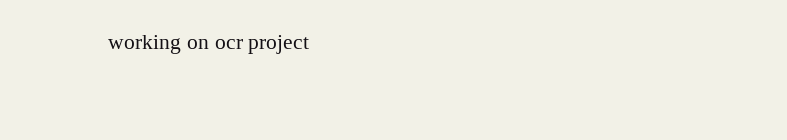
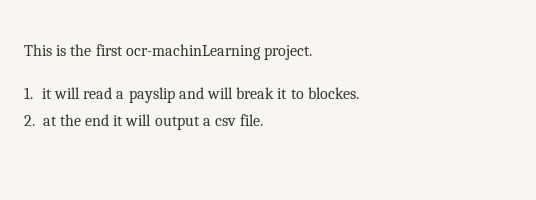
- working on ocr project
+ This is the first ocr-machinLearning project.
+ 1. it will read a payslip and will break it to blockes.
+ 2. at the end it will output a csv file.

